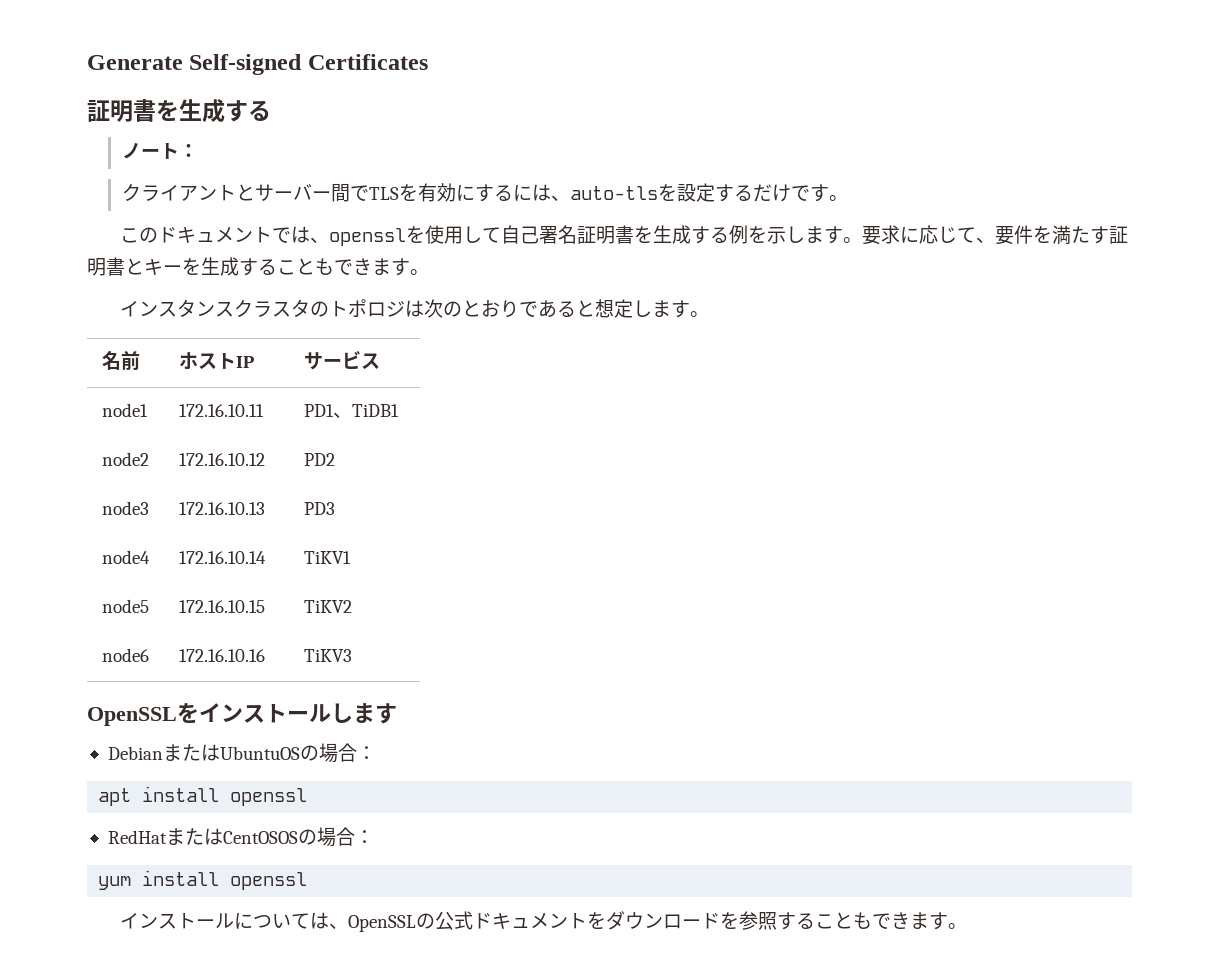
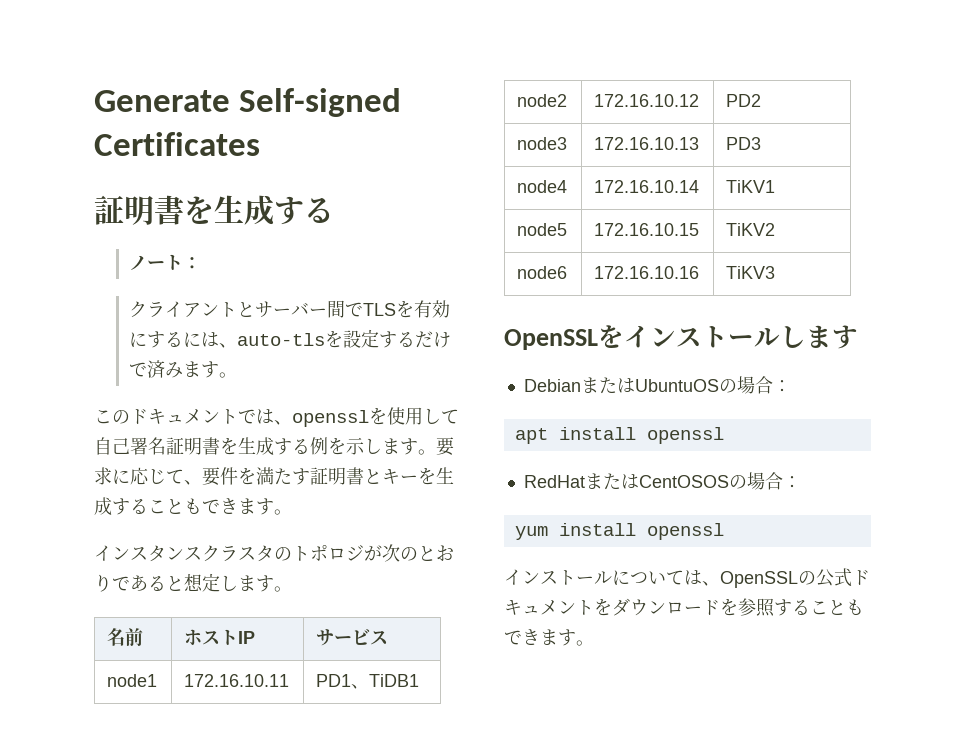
- クライアントとサーバー間でTLSを有効にするには、auto-tlsを設定するだけです。
+ クライアントとサーバー間でTLSを有効にするには、auto-tlsを設定するだけで済みます。
- インスタンスクラスタのトポロジは次のとおりであると想定します。
+ インスタンスクラスタのトポロジが次のとおりであると想定します。

